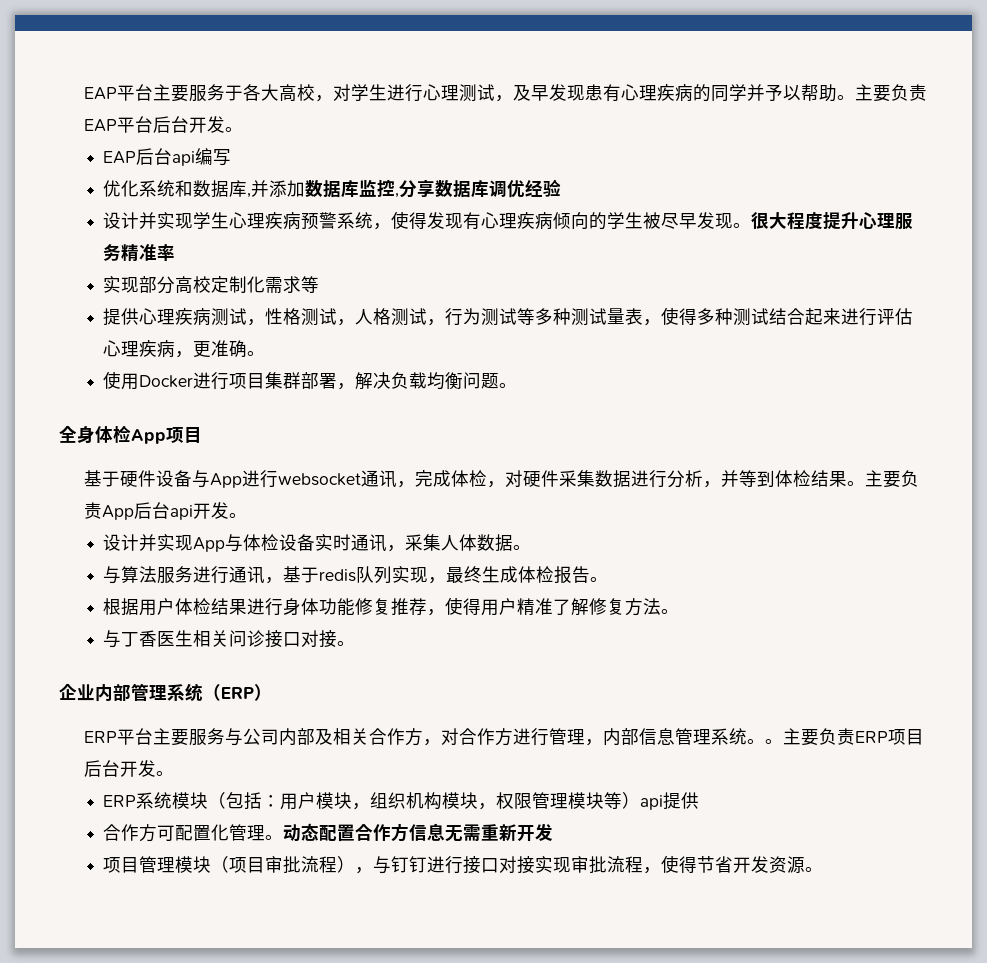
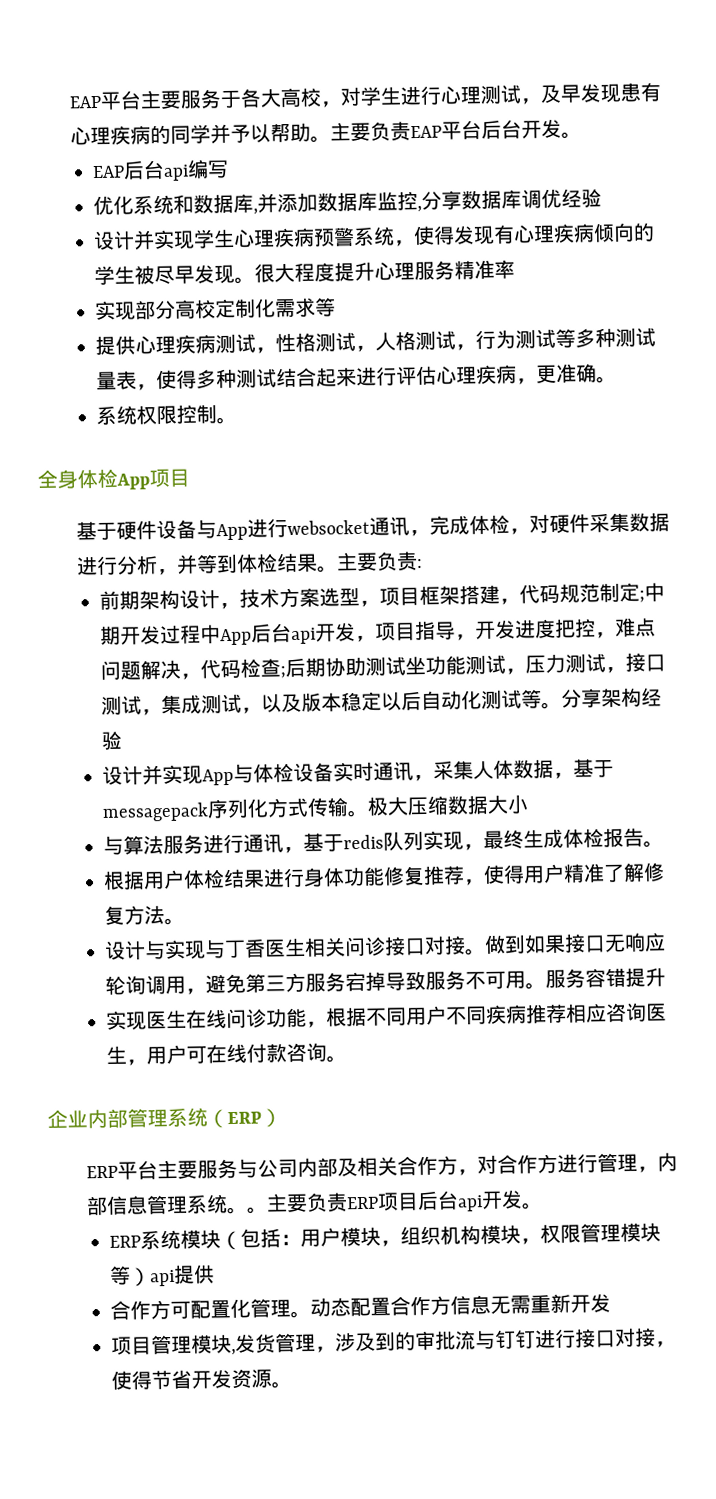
- 使用Docker进行项目集群部署，解决负载均衡问题。
+ 系统权限控制。
- 主要负责App后台api开发。
+ 主要负责:
+ 前期架构设计，技术方案选型，项目框架搭建，代码规范制定;中期开发过程中App后台api开发，项目指导，开发进度把控，难点问题解决，代码检查;后期协助测试坐功能测试，压力测试，接口测试，集成测试，以及版本稳定以后自动化测试等。分享架构经验
- 设计并实现App与体检设备实时通讯，采集人体数据。
+ 设计并实现App与体检设备实时通讯，采集人体数据，基于messagepack序列化方式传输。极大压缩数据大小
- 与丁香医生相关问诊接口对接。
+ 设计与实现与丁香医生相关问诊接口对接。做到如果接口无响应轮询调用，避免第三方服务宕掉导致服务不可用。服务容错提升
+ 实现医生在线问诊功能，根据不同用户不同疾病推荐相应咨询医生，用户可在线付款咨询。
- 主要负责ERP项目后台开发。
+ 主要负责ERP项目后台api开发。
- 项目管理模块（项目审批流程），与钉钉进行接口对接实现审批流程，使得节省开发资源。
+ 项目管理模块,发货管理，涉及到的审批流与钉钉进行接口对接，使得节省开发资源。

